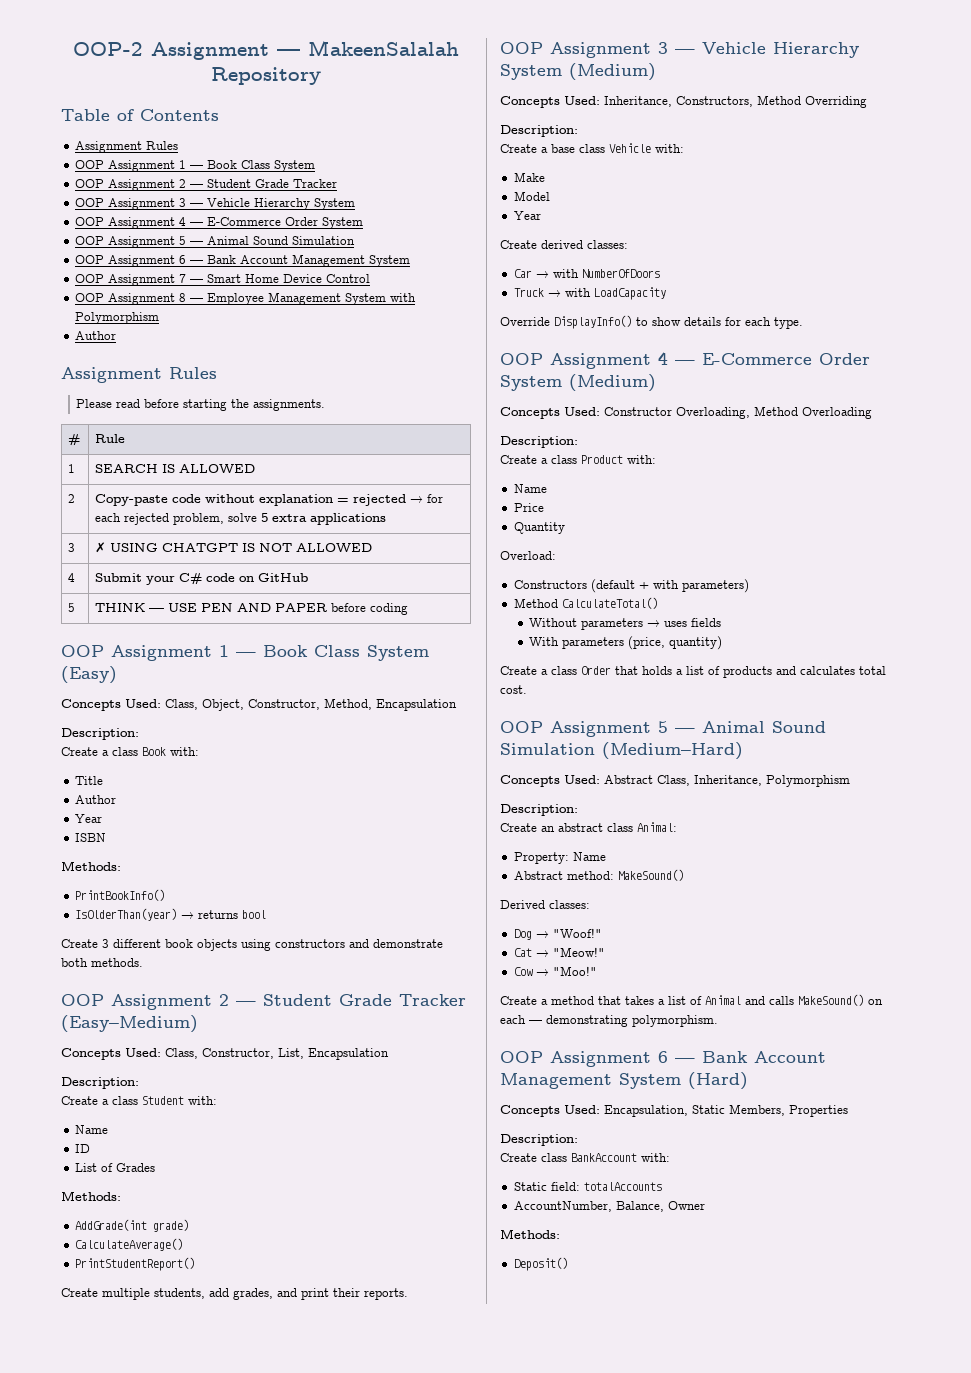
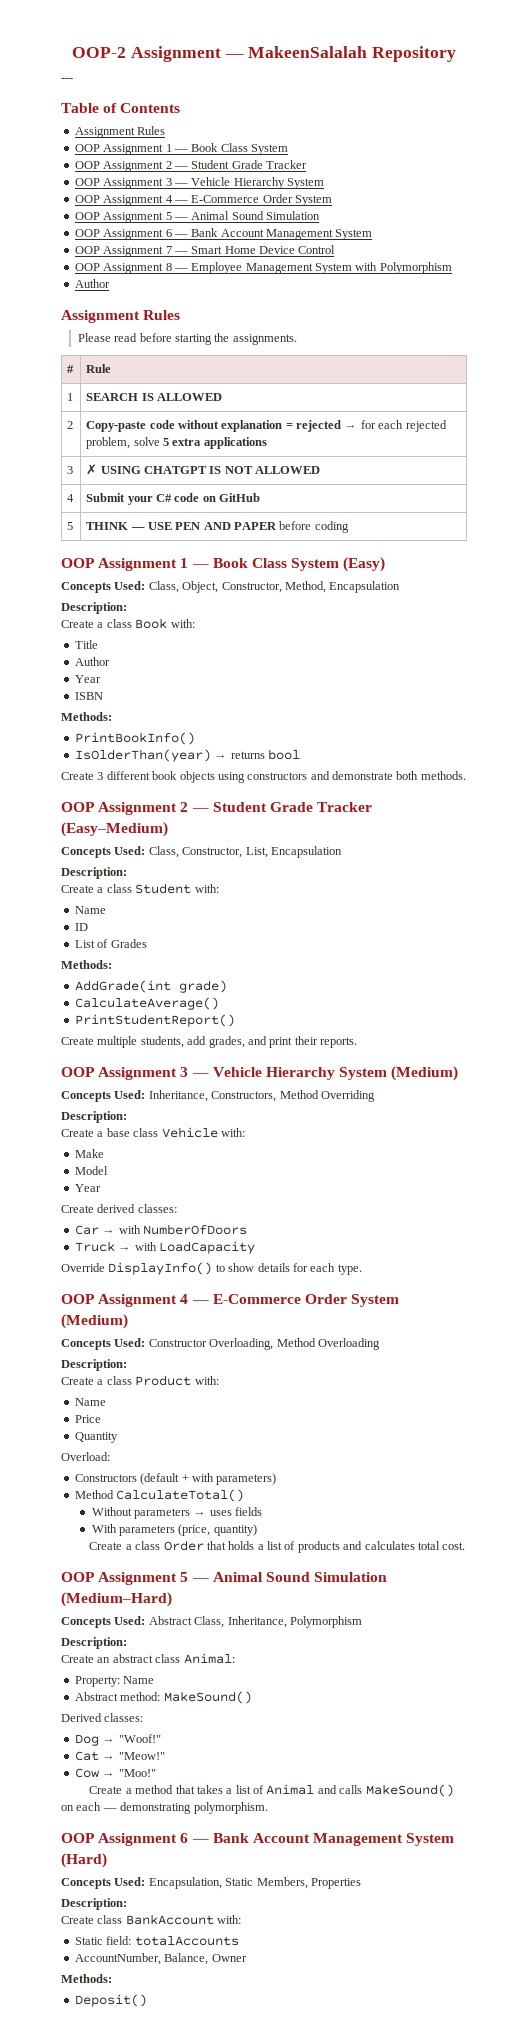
+ ---

